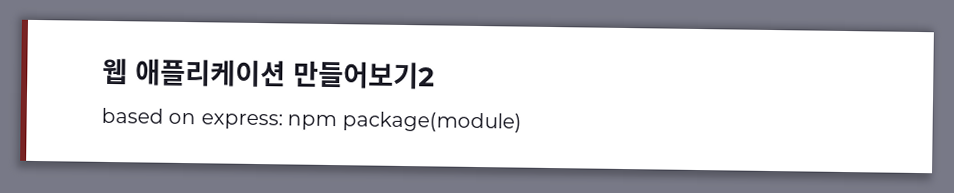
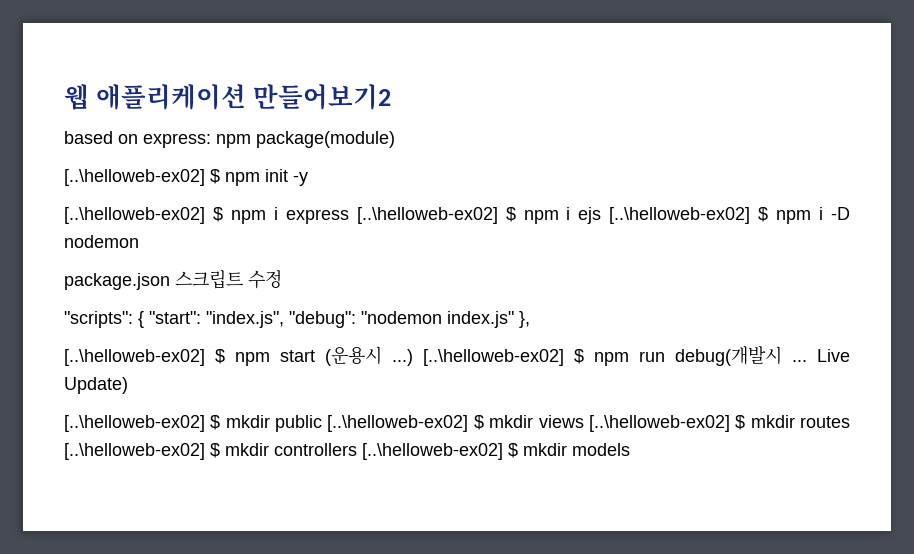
+ [..\helloweb-ex02] $ npm init -y
+ [..\helloweb-ex02] $ npm i express [..\helloweb-ex02] $ npm i ejs [..\helloweb-ex02] $ npm i -D nodemon
+ package.json 스크립트 수정
+ "scripts": { "start": "index.js", "debug": "nodemon index.js" },
+ [..\helloweb-ex02] $ npm start (운용시 ...) [..\helloweb-ex02] $ npm run debug(개발시 ... Live Update)
+ [..\helloweb-ex02] $ mkdir public [..\helloweb-ex02] $ mkdir views [..\helloweb-ex02] $ mkdir routes [..\helloweb-ex02] $ mkdir controllers [..\helloweb-ex02] $ mkdir models

